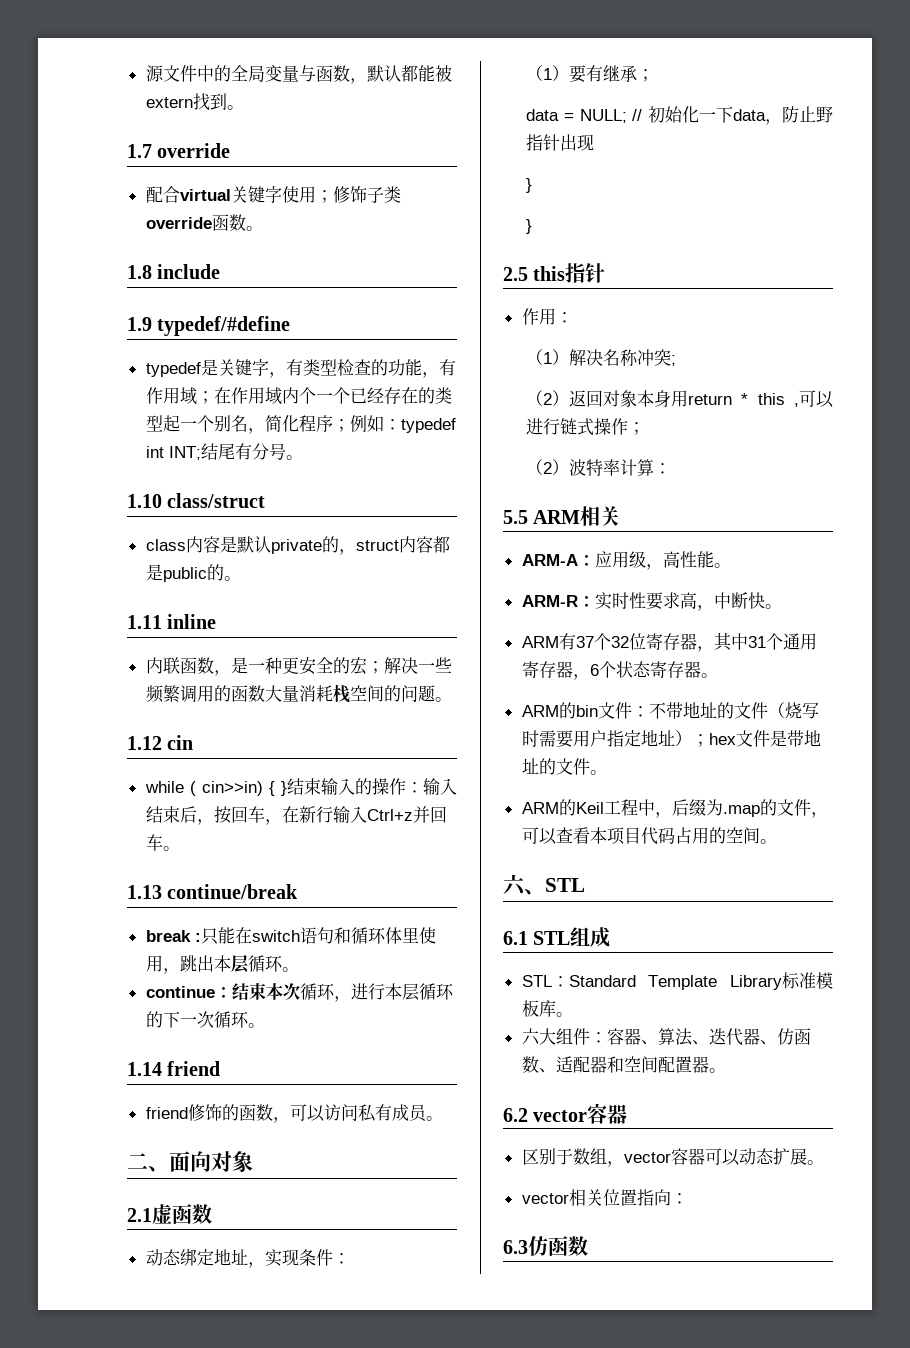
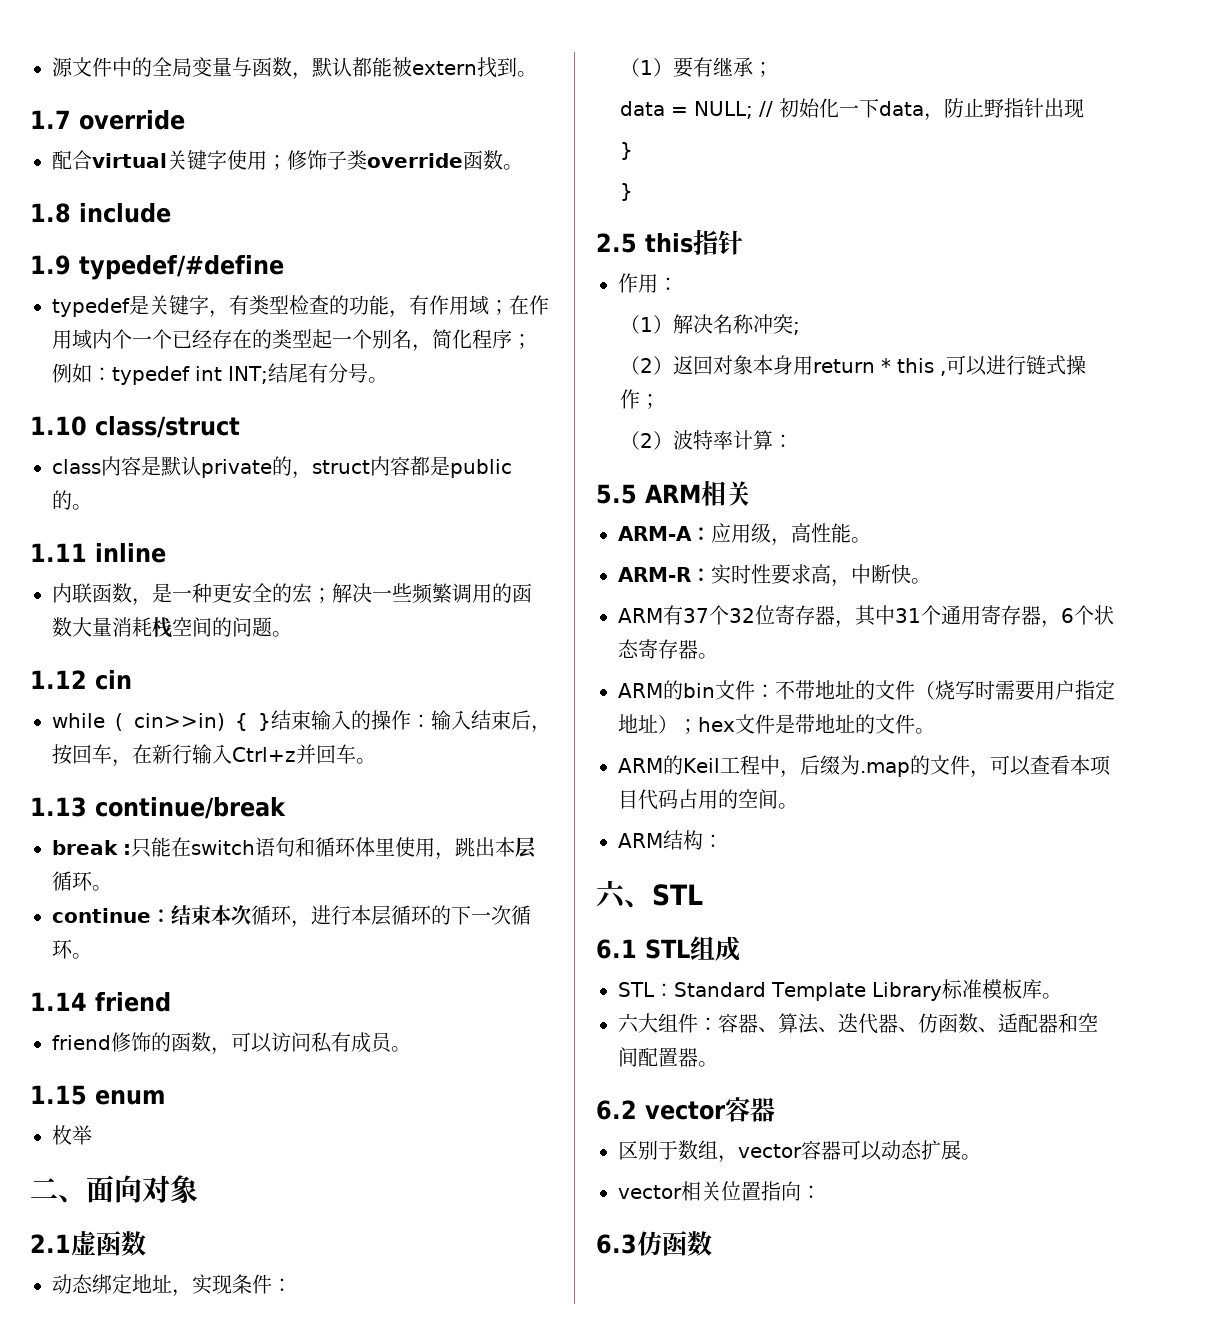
+ 1.15 enum
+ 枚举
+ ARM结构：

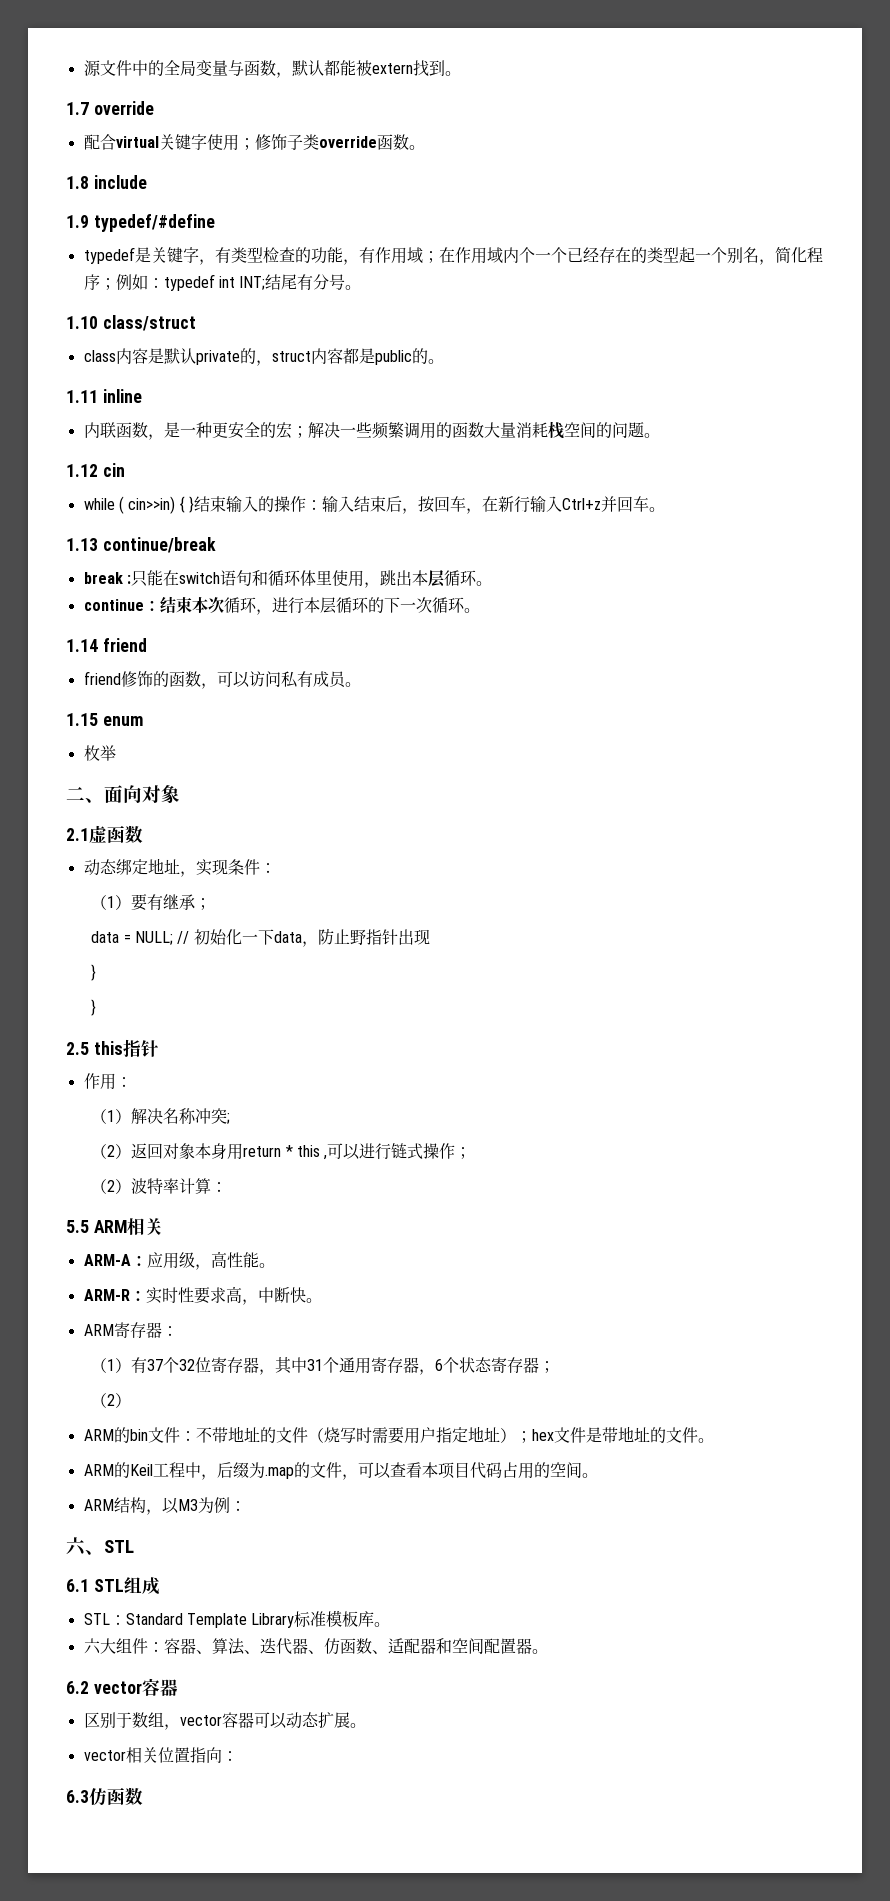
- ARM有37个32位寄存器，其中31个通用寄存器，6个状态寄存器。
+ ARM寄存器：
+ （1）有37个32位寄存器，其中31个通用寄存器，6个状态寄存器；
+ （2）
- ARM结构：
+ ARM结构，以M3为例：

